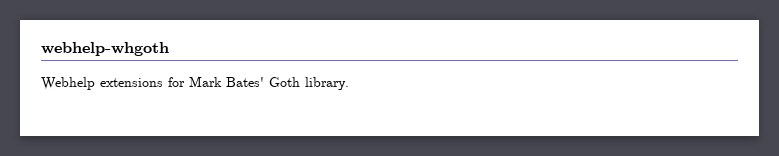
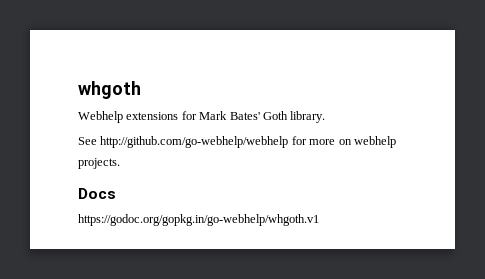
- webhelp-whgoth
+ whgoth
+ See http://github.com/go-webhelp/webhelp for more on webhelp projects.
+ Docs
+ https://godoc.org/gopkg.in/go-webhelp/whgoth.v1

